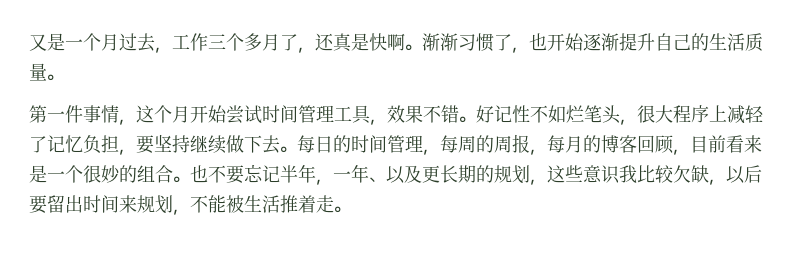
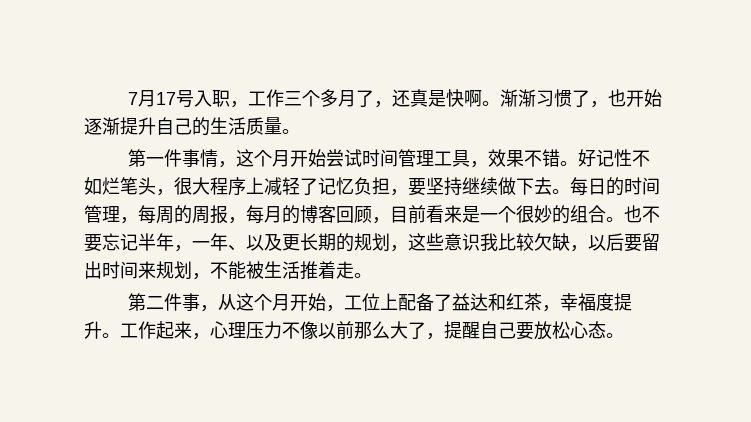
- 又是一个月过去，工作三个多月了，还真是快啊。
+ 7月17号入职，工作三个多月了，还真是快啊。
+ 第二件事，从这个月开始，工位上配备了益达和红茶，幸福度提升。工作起来，心理压力不像以前那么大了，提醒自己要放松心态。

